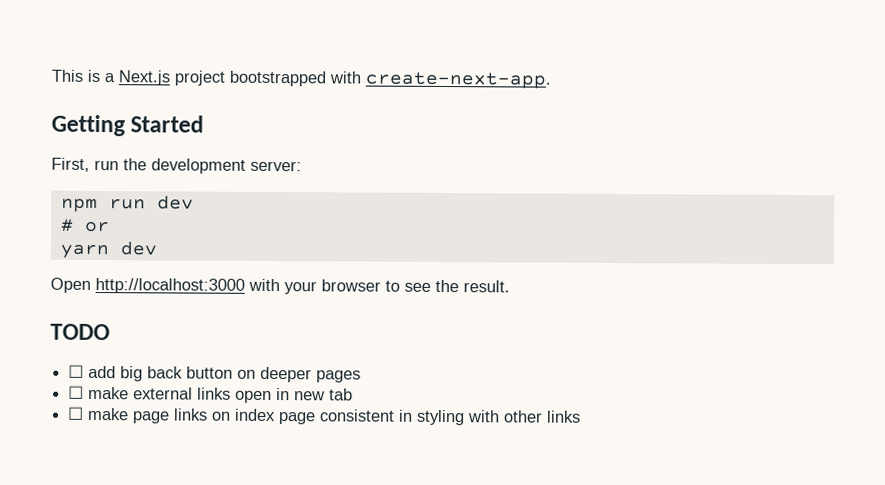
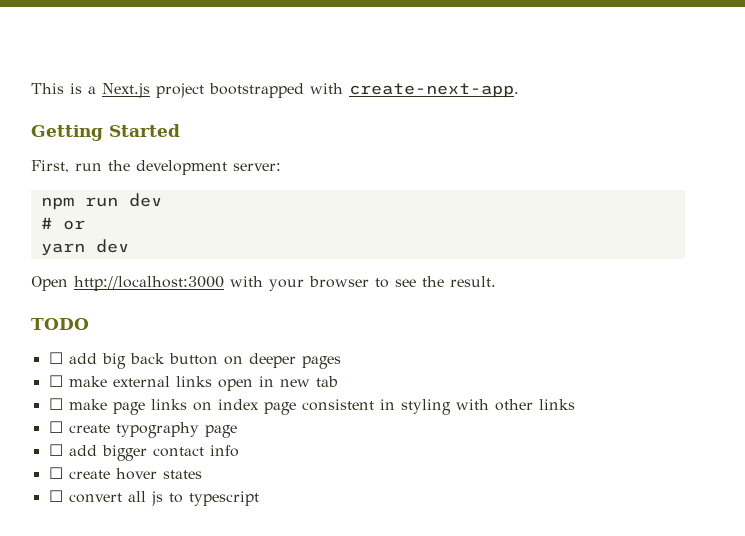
+ ☐ create typography page
+ ☐ add bigger contact info
+ ☐ create hover states
+ ☐ convert all js to typescript

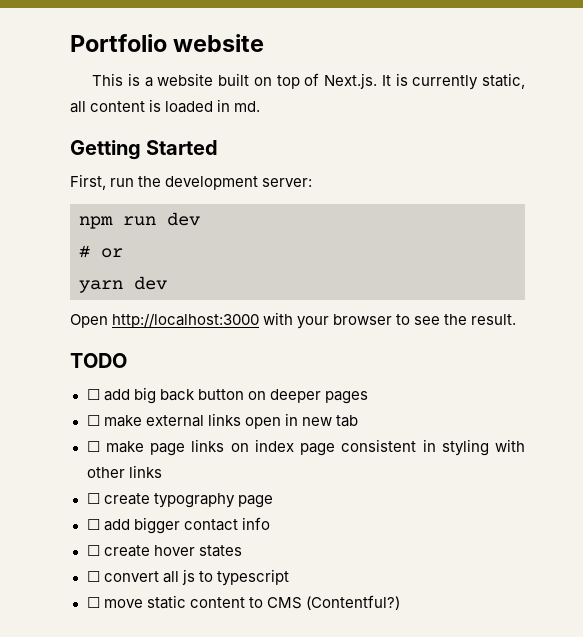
+ Portfolio website
- This is a Next.js project bootstrapped with create-next-app.
+ This is a website built on top of Next.js. It is currently static, all content is loaded in md.
+ ☐ move static content to CMS (Contentful?)

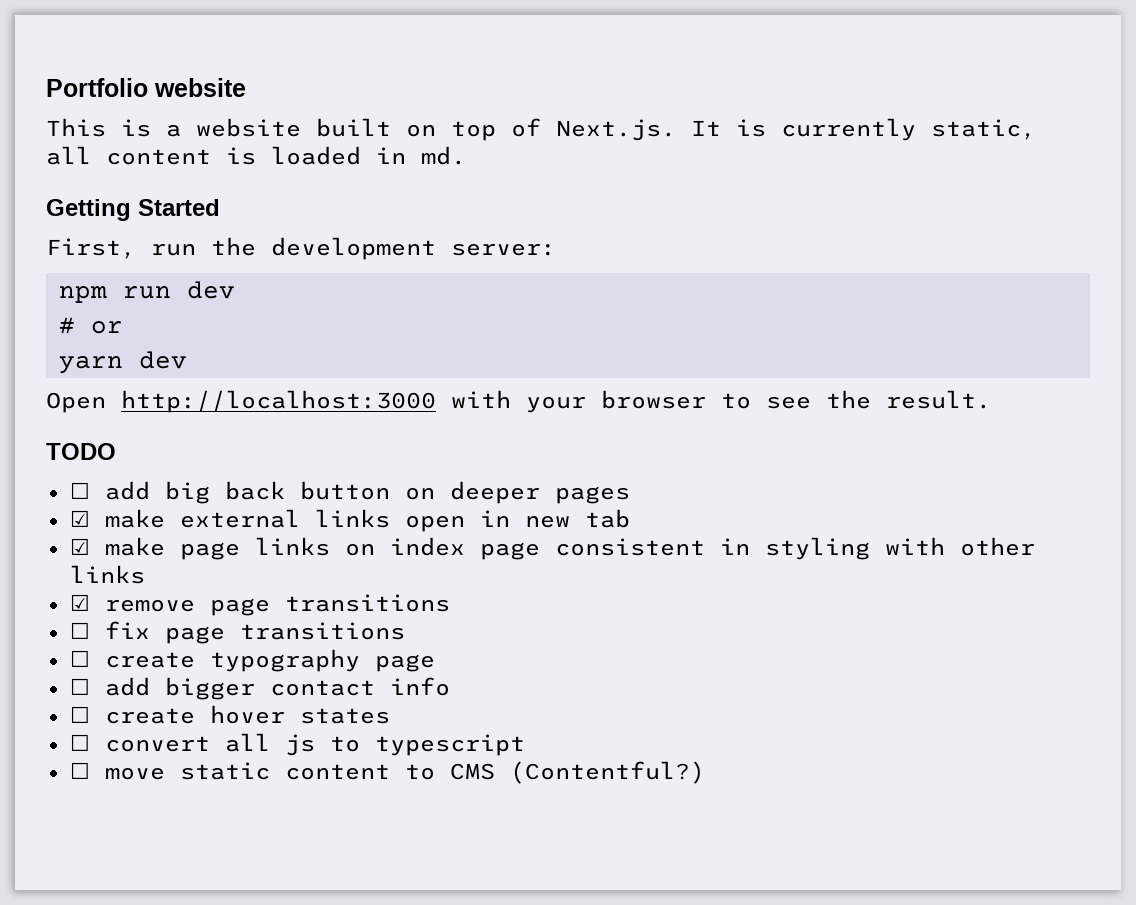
- ☐ make external links open in new tab
+ ☑ make external links open in new tab
- ☐ make page links on index page consistent in styling with other links
+ ☑ make page links on index page consistent in styling with other links
+ ☑ remove page transitions
+ ☐ fix page transitions

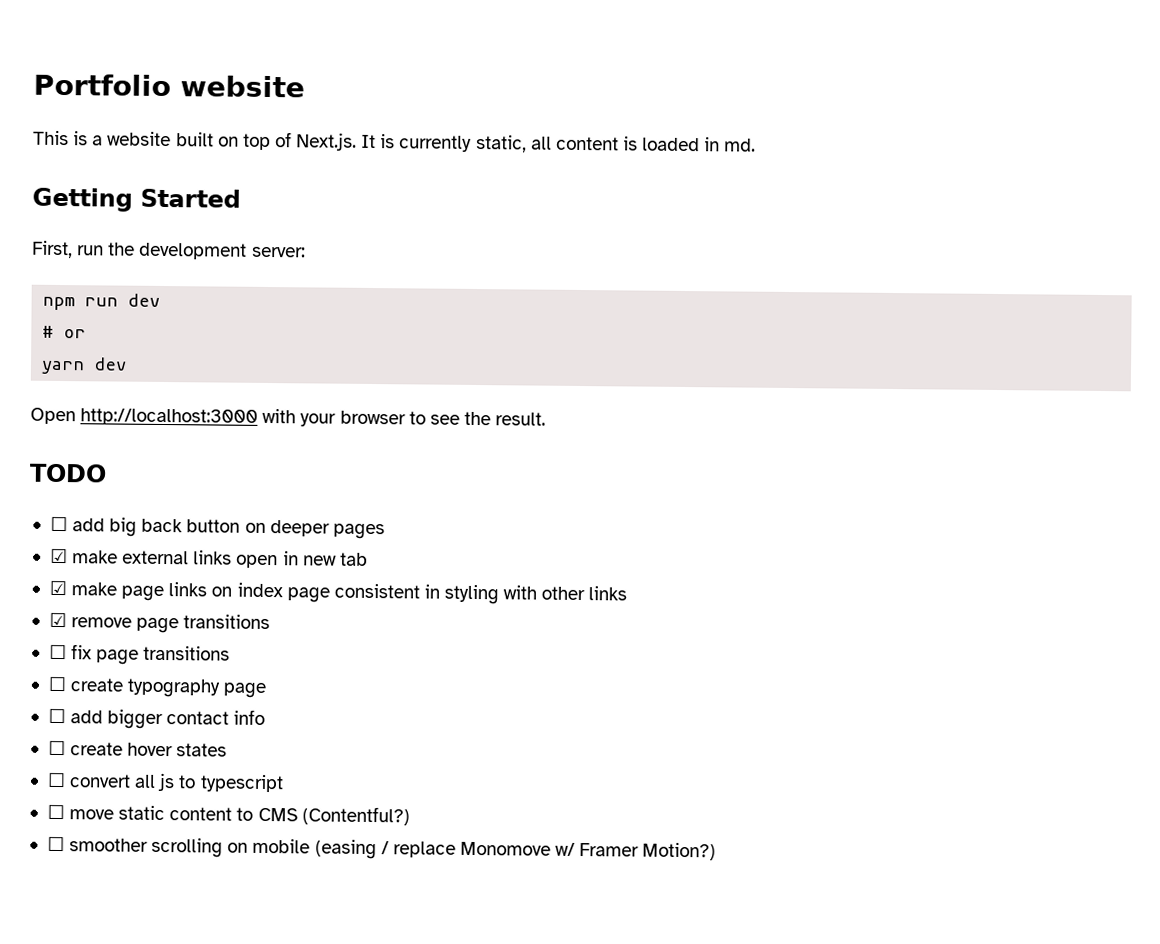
+ ☐ smoother scrolling on mobile (easing / replace Monomove w/ Framer Motion?)

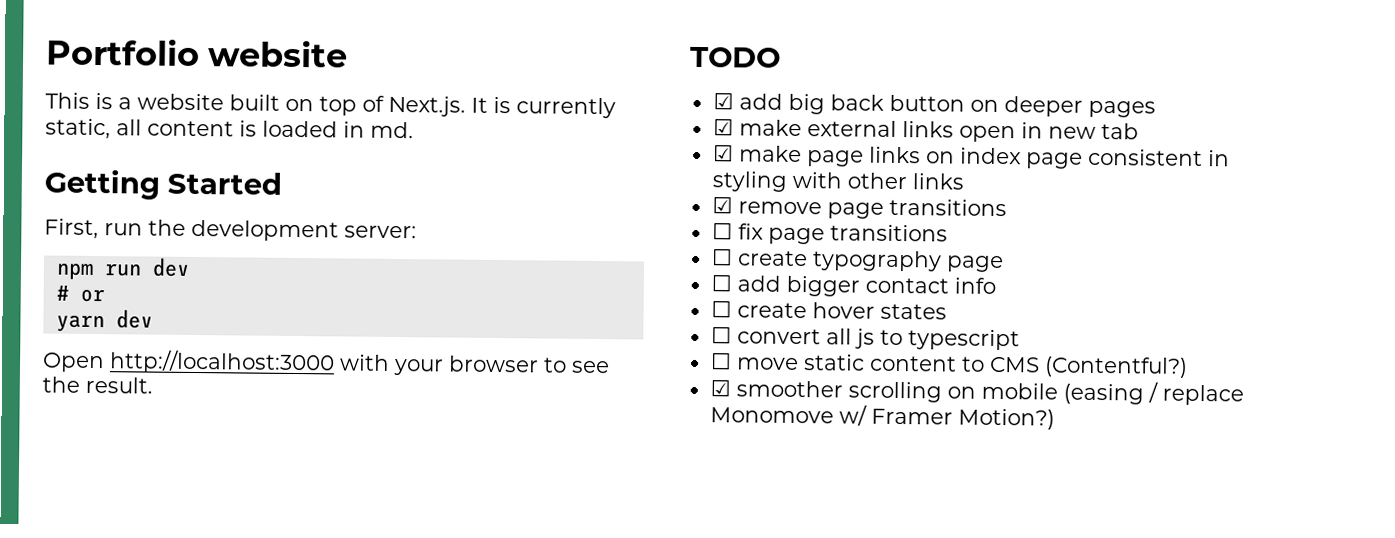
- ☐ add big back button on deeper pages
+ ☑ add big back button on deeper pages
- ☐ smoother scrolling on mobile (easing / replace Monomove w/ Framer Motion?)
+ ☑ smoother scrolling on mobile (easing / replace Monomove w/ Framer Motion?)

